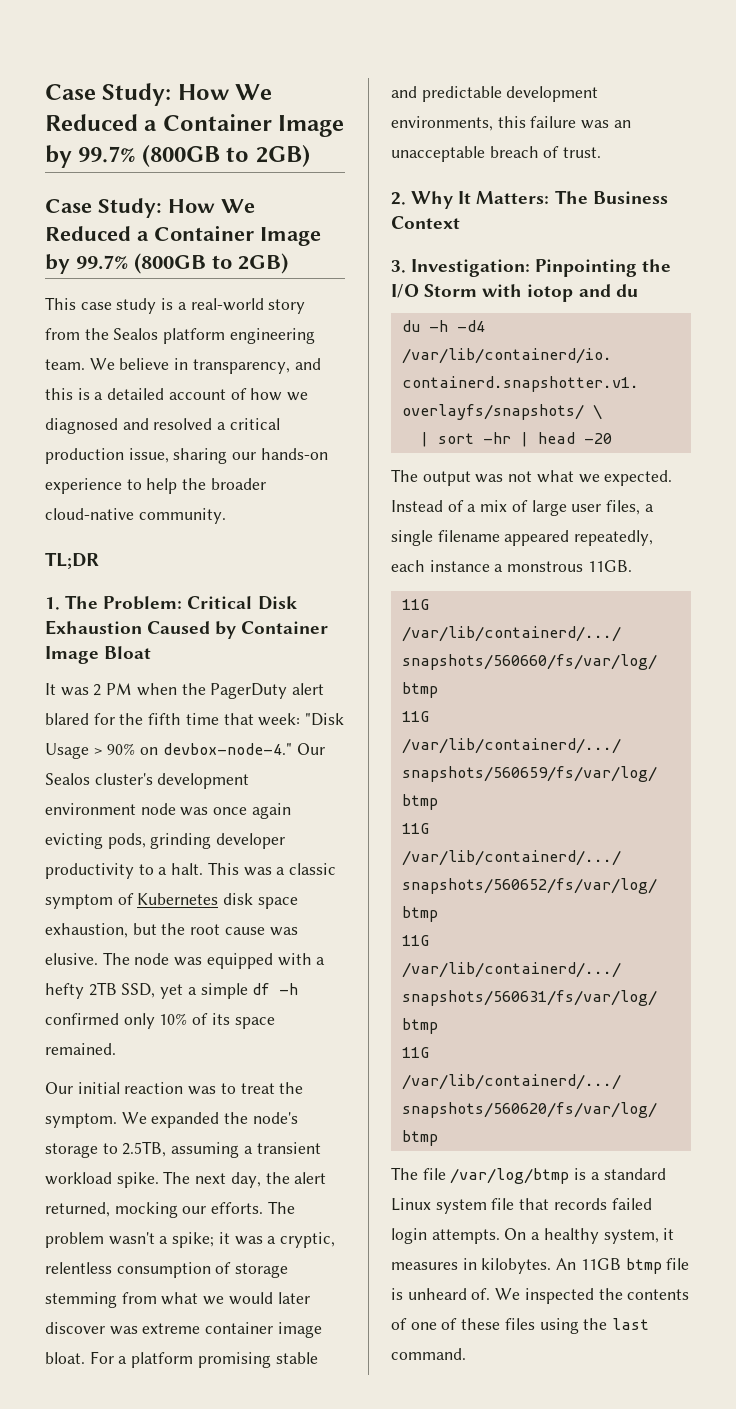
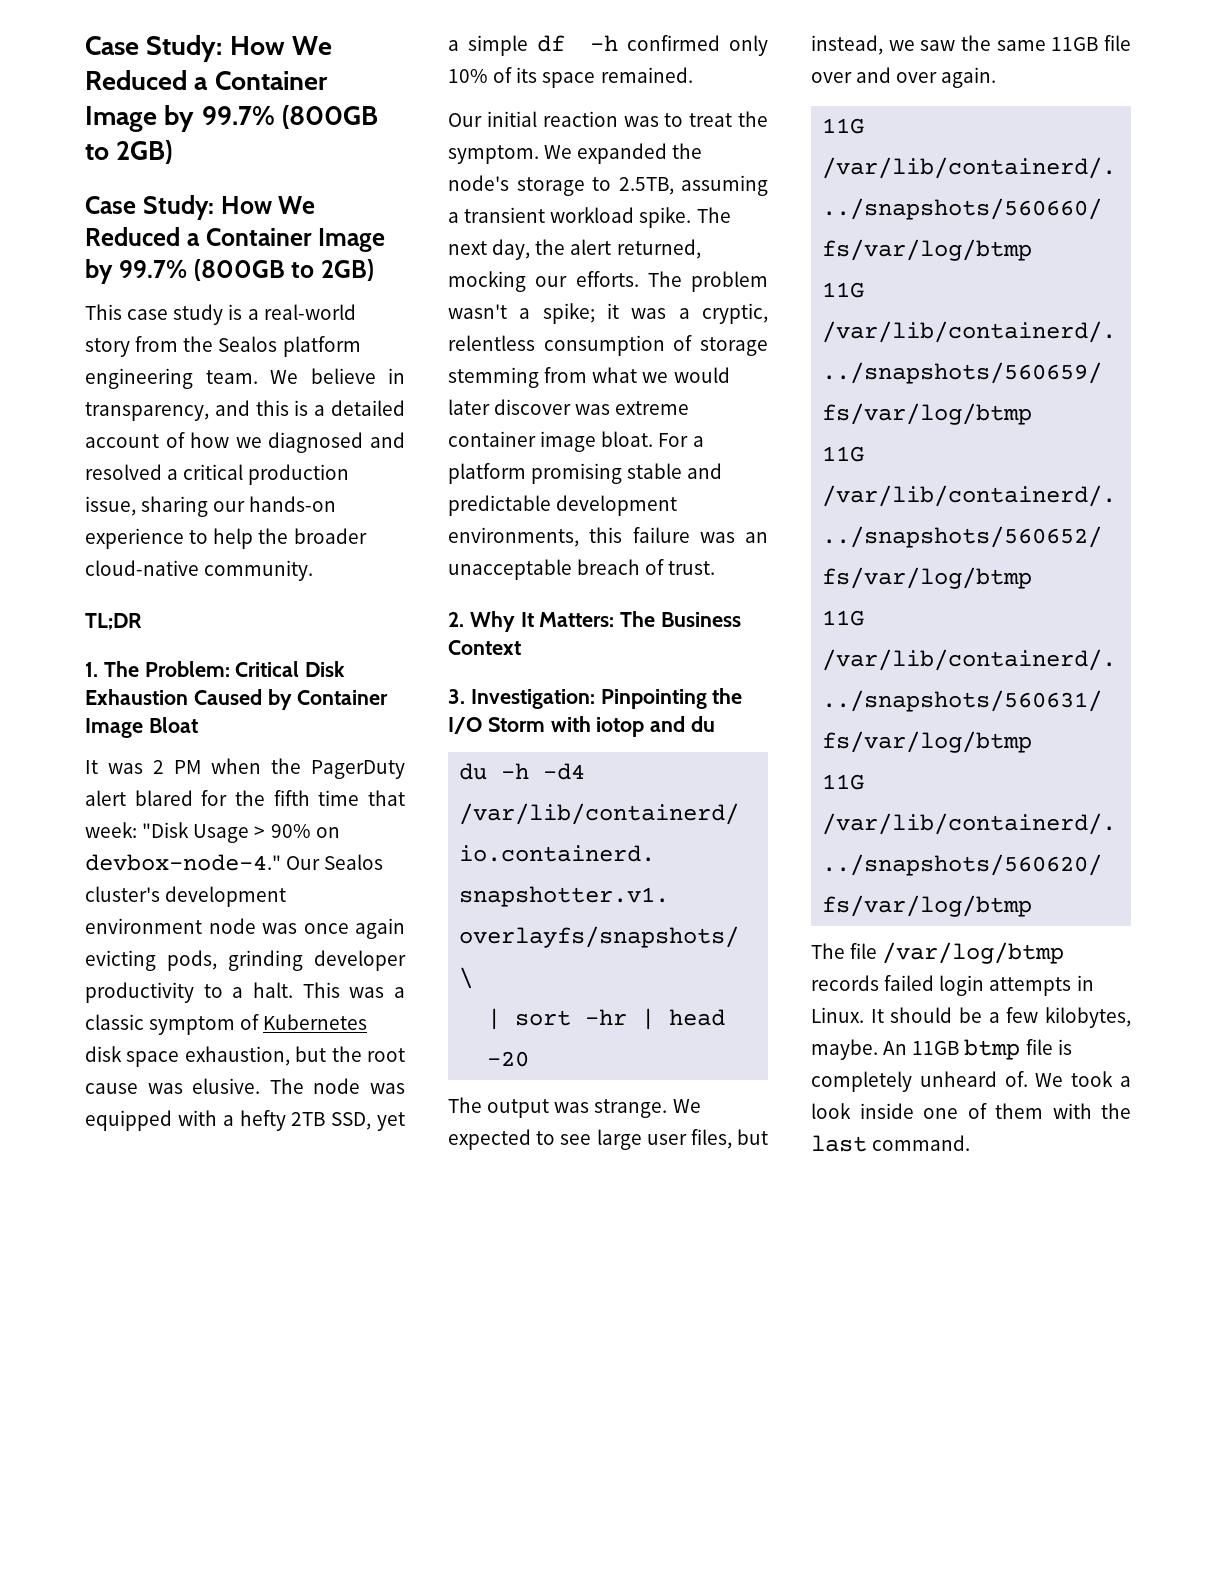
- The output was not what we expected. Instead of a mix of large user files, a single filename appeared repeatedly, each instance a monstrous 11GB.
+ The output was strange. We expected to see large user files, but instead, we saw the same 11GB file over and over again.
- The file /var/log/btmp is a standard Linux system file that records failed login attempts. On a healthy system, it measures in kilobytes.
+ The file /var/log/btmp records failed login attempts in Linux. It should be a few kilobytes, maybe.
- An 11GB btmp file is unheard of.
+ An 11GB btmp file is completely unheard of.
- We inspected the contents of one of these files using the last command.
+ We took a look inside one of them with the last command.

